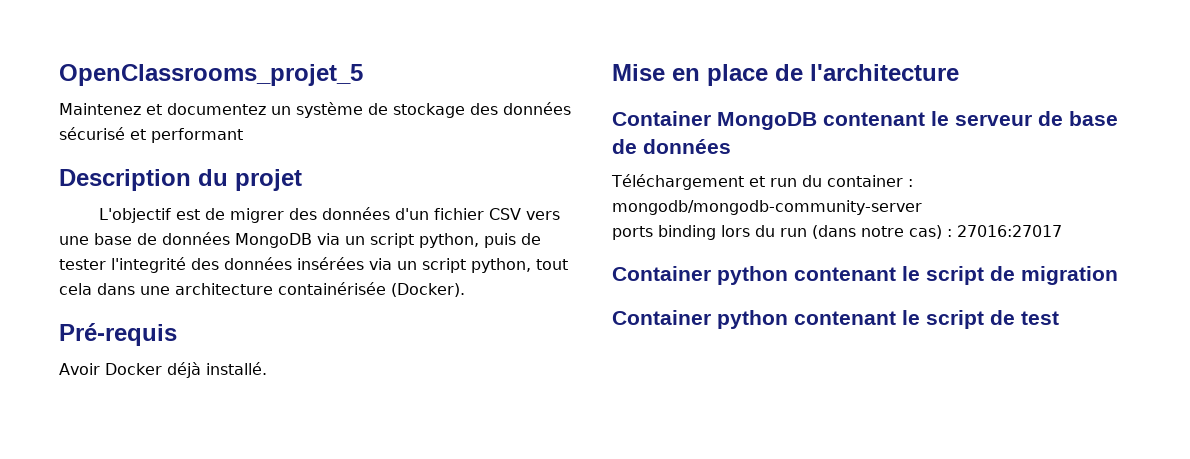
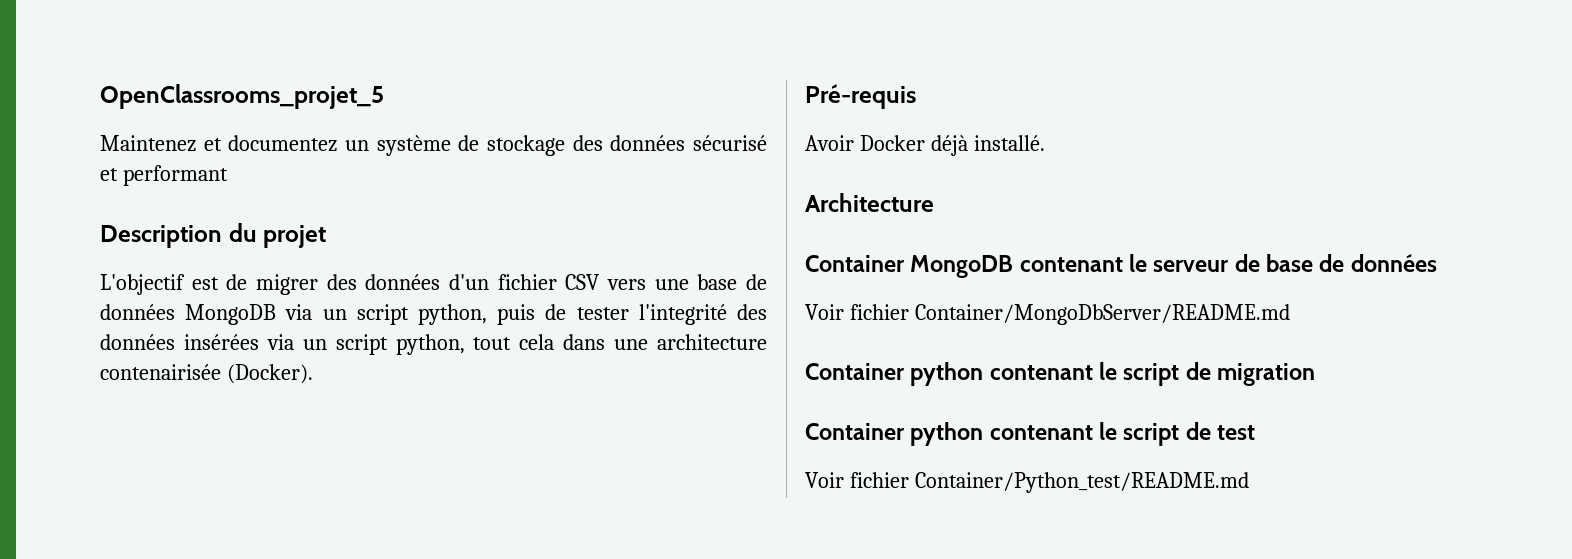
- L'objectif est de migrer des données d'un fichier CSV vers une base de données MongoDB via un script python, puis de tester l'integrité des données insérées via un script python, tout cela dans une architecture containérisée (Docker).
+ L'objectif est de migrer des données d'un fichier CSV vers une base de données MongoDB via un script python, puis de tester l'integrité des données insérées via un script python, tout cela dans une architecture contenairisée (Docker).
- Mise en place de l'architecture
+ Architecture
- Téléchargement et run du container : mongodb/mongodb-community-server
- ports binding lors du run (dans notre cas) : 27016:27017
+ Voir fichier Container/MongoDbServer/README.md
+ Voir fichier Container/Python_test/README.md

